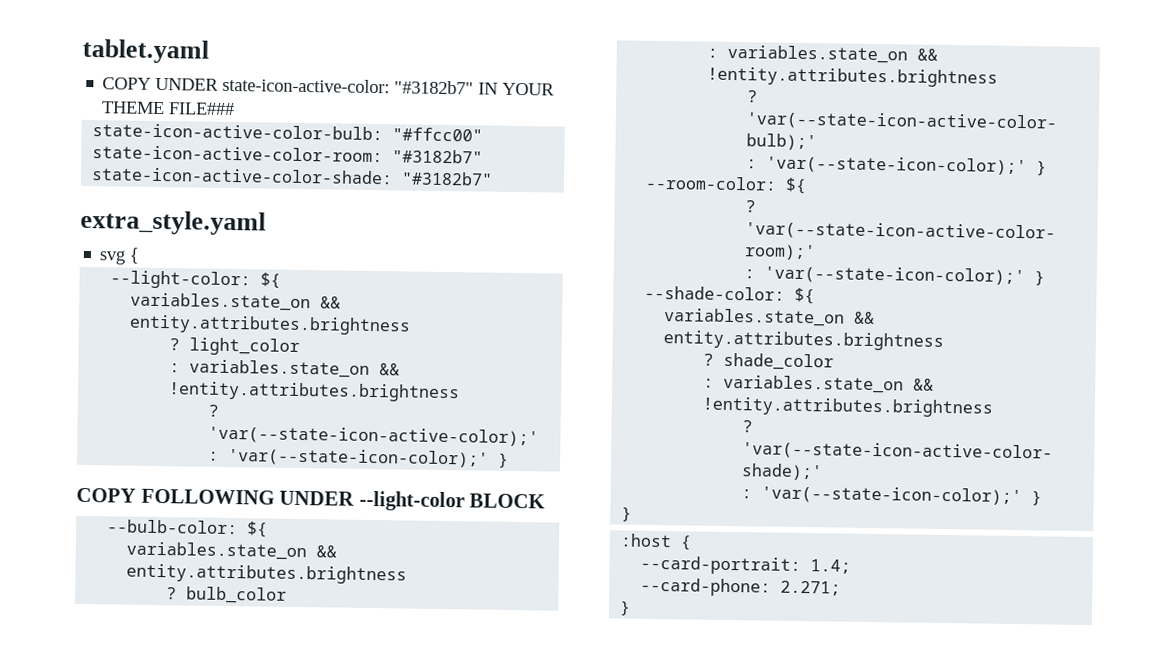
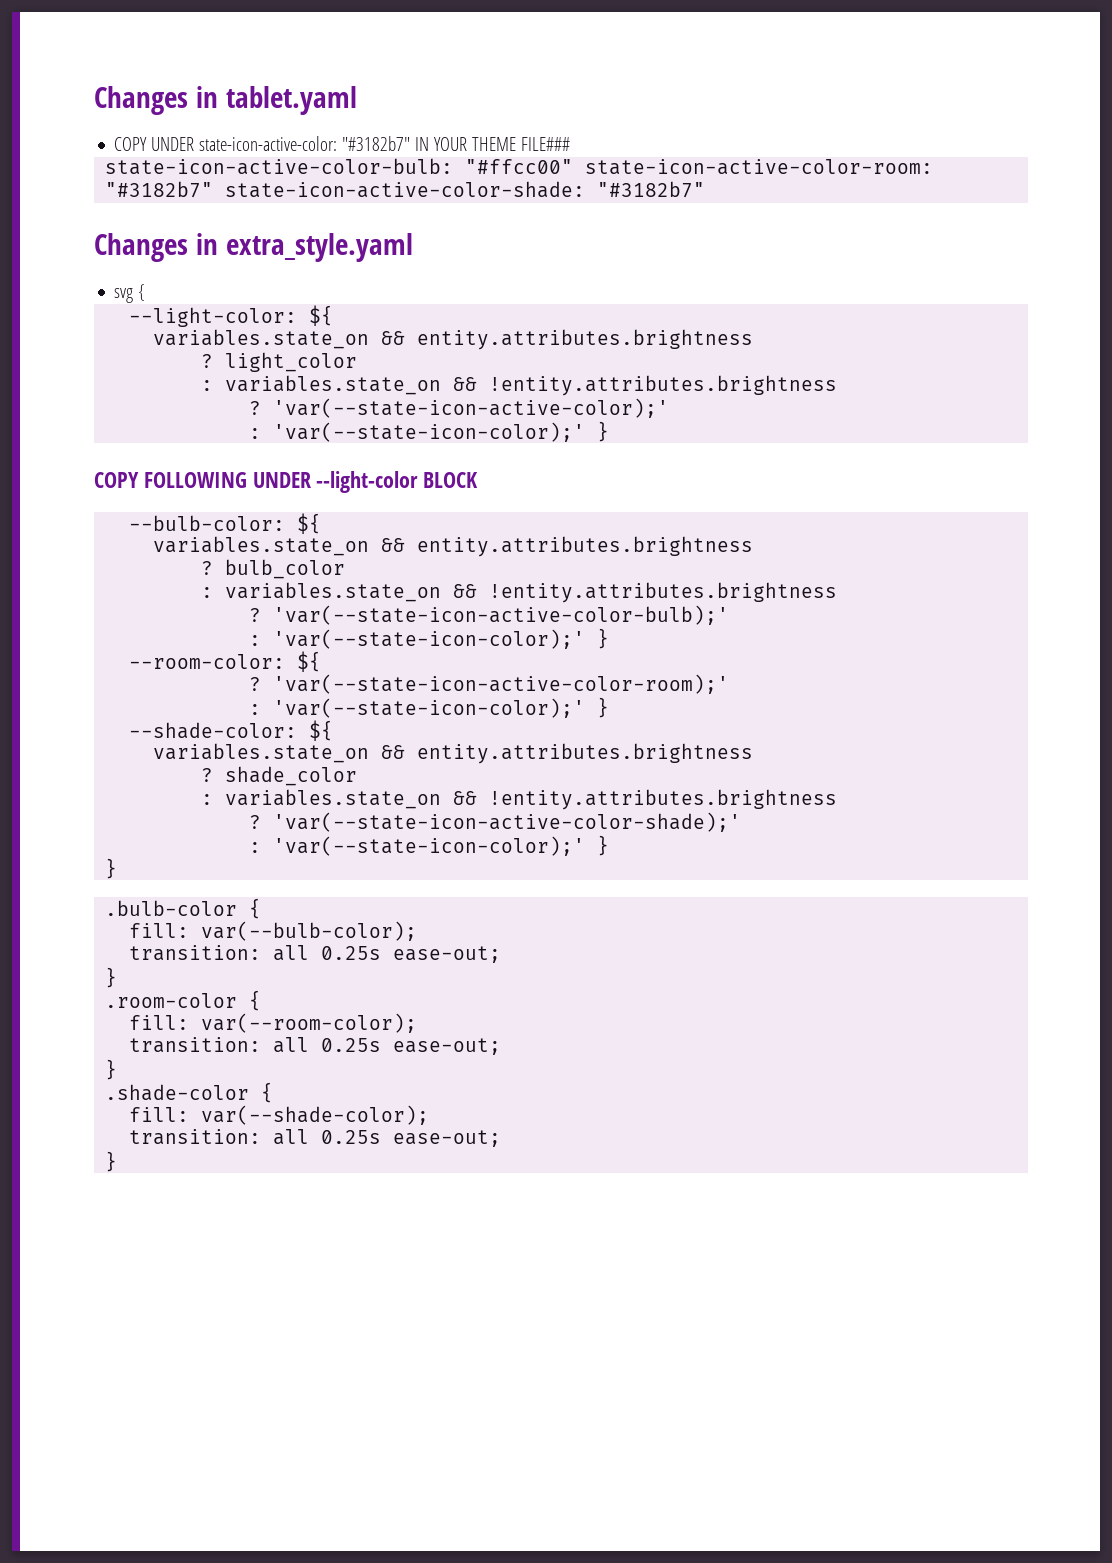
- tablet.yaml
+ Changes in tablet.yaml
- extra_style.yaml
+ Changes in extra_style.yaml
- :host {
- --card-portrait: 1.4;
- --card-phone: 2.271;
+ .bulb-color {
+ fill: var(--bulb-color);
+ transition: all 0.25s ease-out;
+ }
+ .room-color {
+ fill: var(--room-color);
+ transition: all 0.25s ease-out;
+ }
+ .shade-color {
+ fill: var(--shade-color);
+ transition: all 0.25s ease-out;

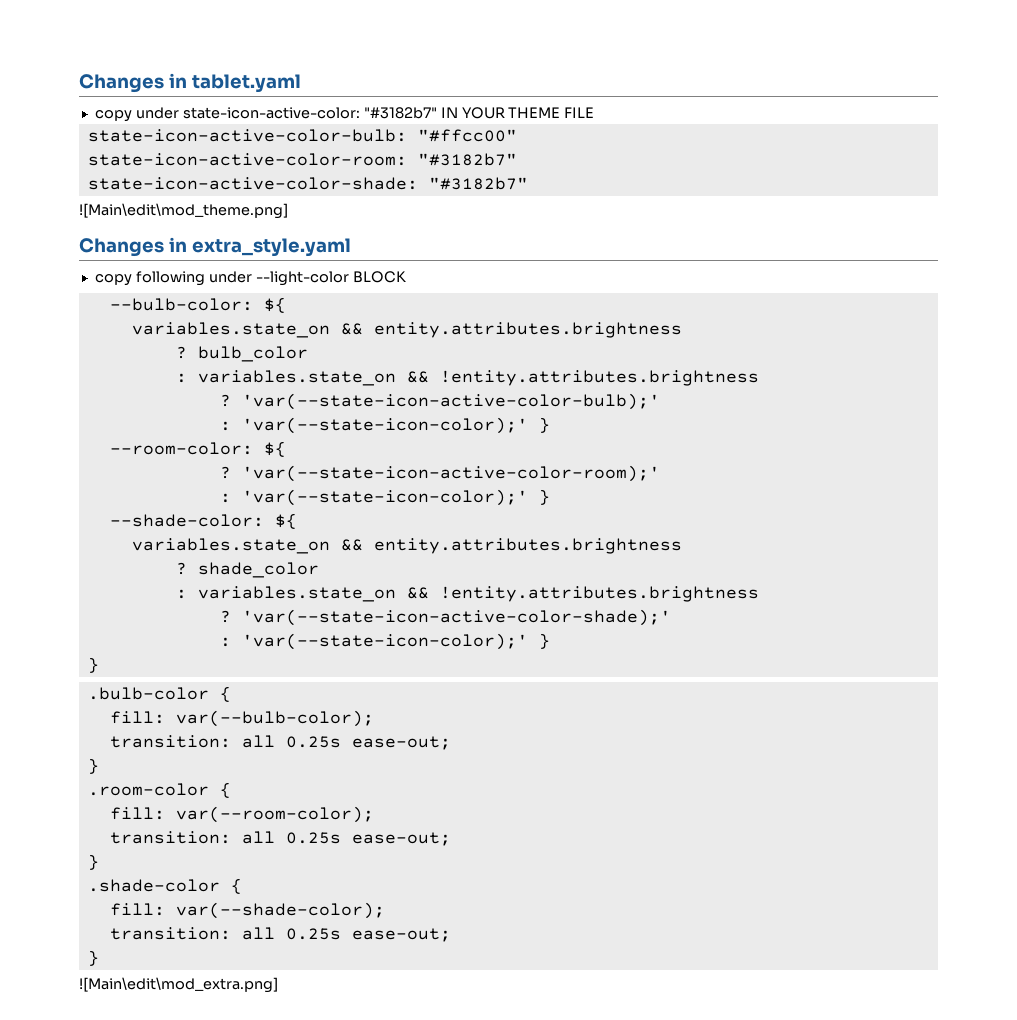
- COPY UNDER state-icon-active-color: "#3182b7" IN YOUR THEME FILE###
+ copy under state-icon-active-color: "#3182b7" IN YOUR THEME FILE
- state-icon-active-color-bulb: "#ffcc00" state-icon-active-color-room: "#3182b7" state-icon-active-color-shade: "#3182b7"
+ state-icon-active-color-bulb: "#ffcc00"
+ state-icon-active-color-room: "#3182b7"
+ state-icon-active-color-shade: "#3182b7"
+ ![Main\edit\mod_theme.png]
- svg {
- --light-color: ${
- variables.state_on && entity.attributes.brightness
- ? light_color
- : variables.state_on && !entity.attributes.brightness
- ? 'var(--state-icon-active-color);'
- : 'var(--state-icon-color);' }
- COPY FOLLOWING UNDER --light-color BLOCK
+ copy following under --light-color BLOCK
+ ![Main\edit\mod_extra.png]

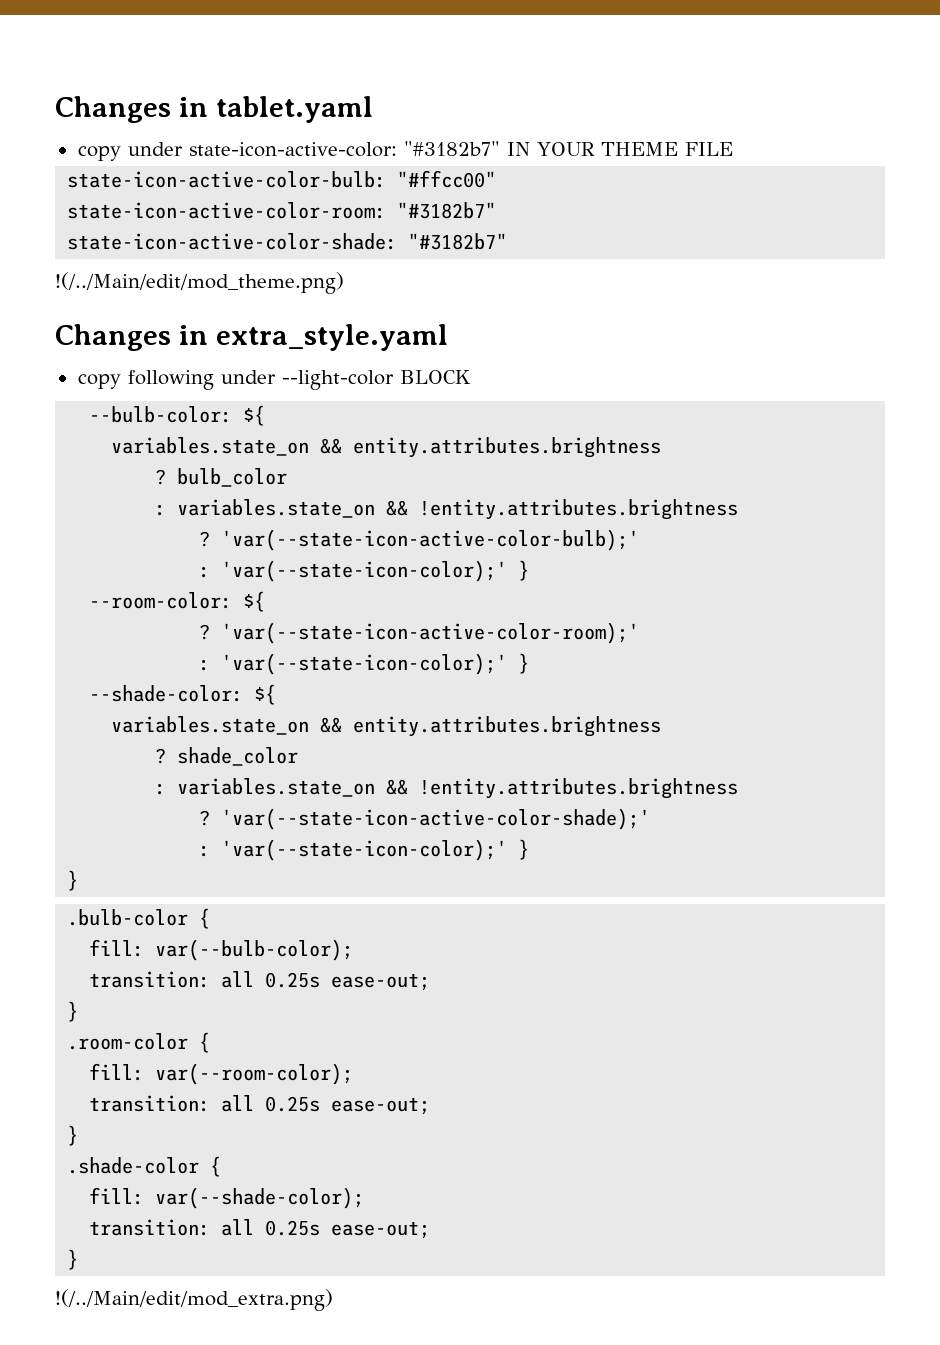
- ![Main\edit\mod_theme.png]
+ !(/../Main/edit/mod_theme.png)
- ![Main\edit\mod_extra.png]
+ !(/../Main/edit/mod_extra.png)

